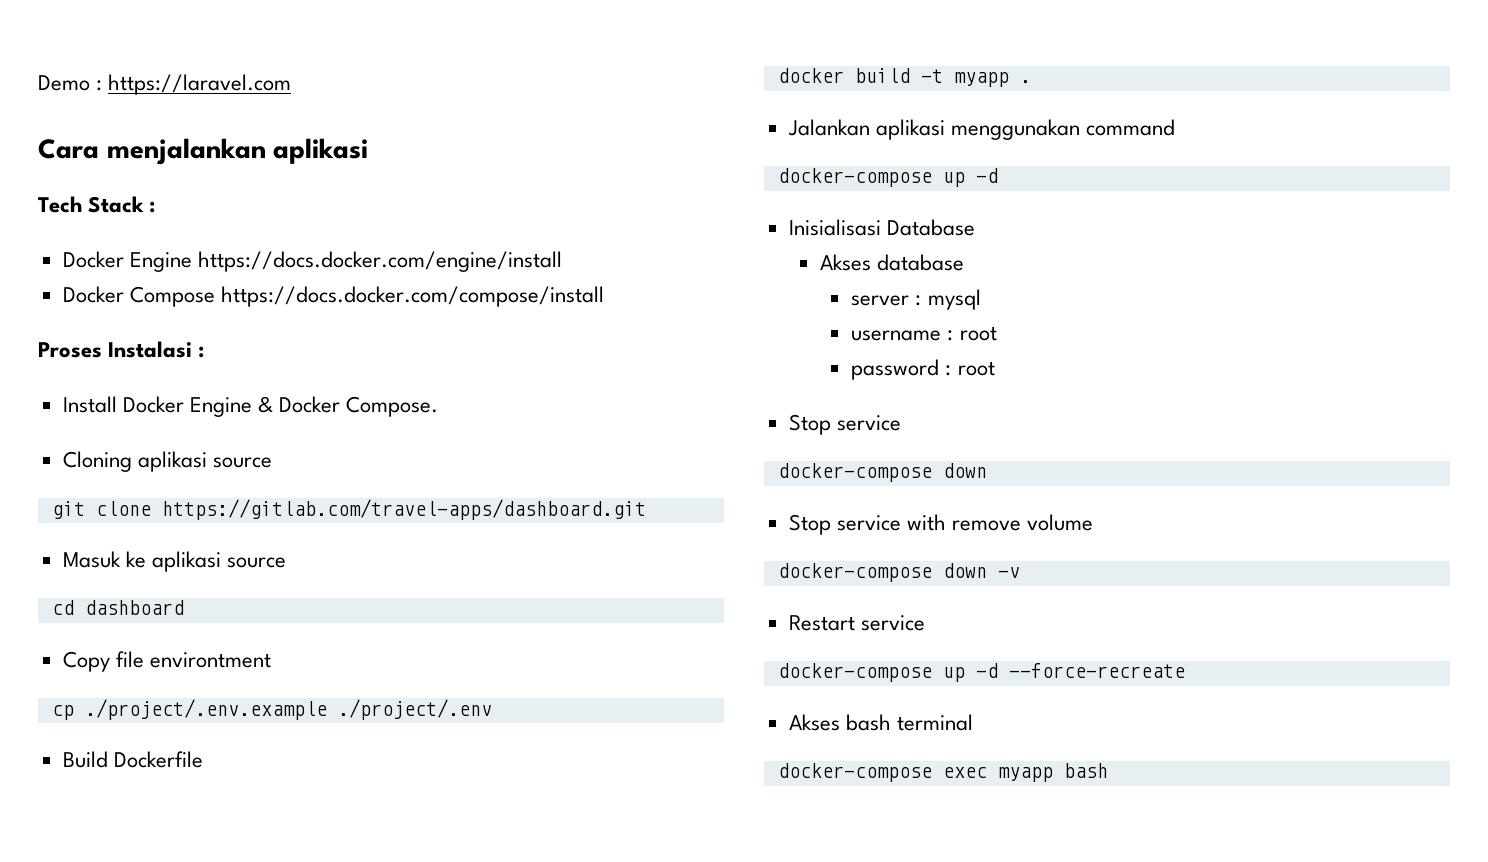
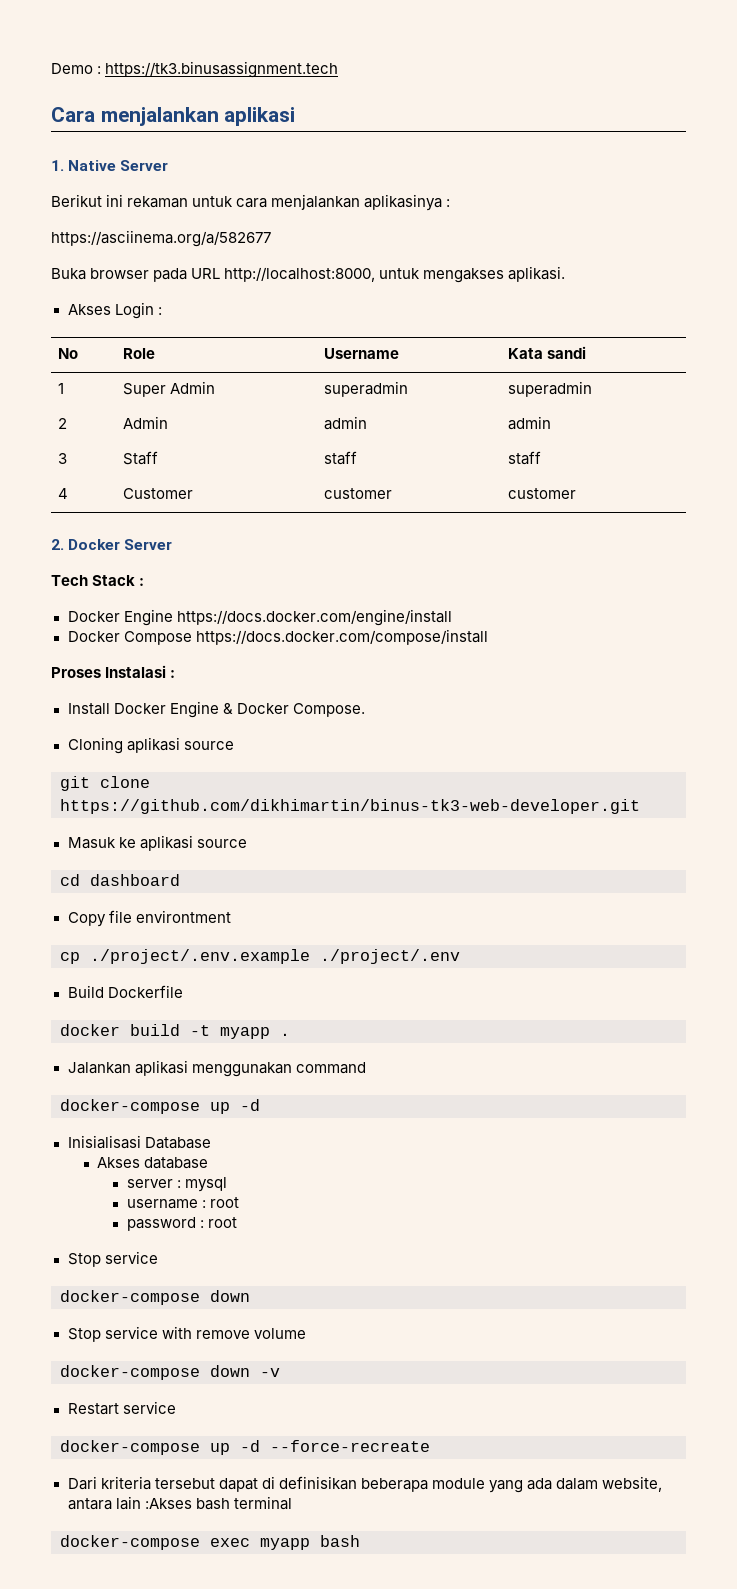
- Demo : https://laravel.com
+ Demo : https://tk3.binusassignment.tech
+ 1. Native Server
+ Berikut ini rekaman untuk cara menjalankan aplikasinya :
+ https://asciinema.org/a/582677
+ Buka browser pada URL http://localhost:8000, untuk mengakses aplikasi.
+ Akses Login :
+ No | Role | Username | Kata sandi
+ 1 | Super Admin | superadmin | superadmin
+ 2 | Admin | admin | admin
+ 3 | Staff | staff | staff
+ 4 | Customer | customer | customer
+ 2. Docker Server
- git clone https://gitlab.com/travel-apps/dashboard.git
+ git clone https://github.com/dikhimartin/binus-tk3-web-developer.git
- Akses bash terminal
+ Dari kriteria tersebut dapat di definisikan beberapa module yang ada dalam website, antara lain :Akses bash terminal

